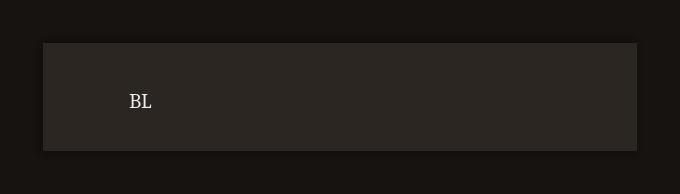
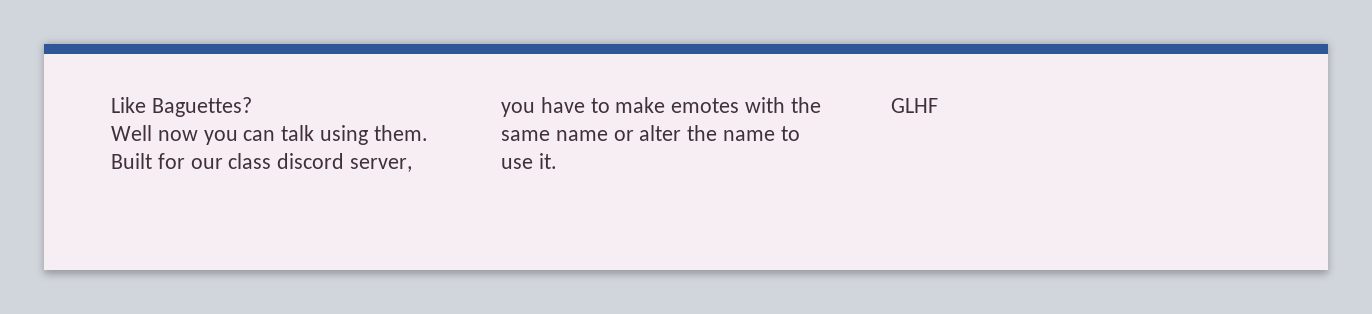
- BL
+ Like Baguettes?
+ Well now you can talk using them. Built for our class discord server, you have to make emotes with the same name or alter the name to use it.
+ GLHF

